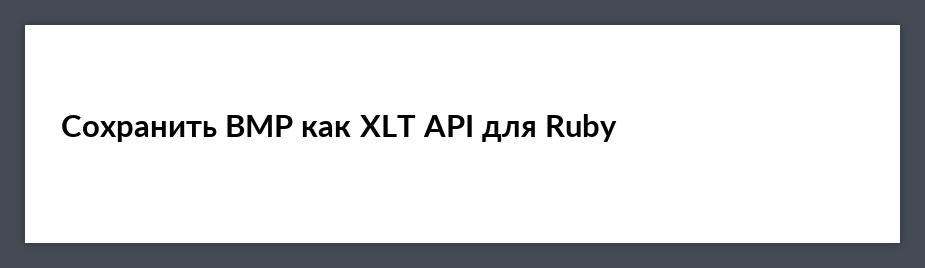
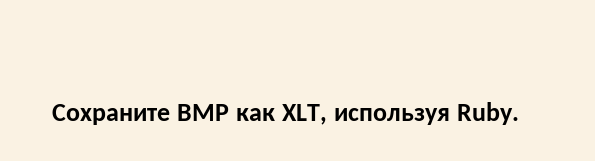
- Сохранить BMP как XLT API для Ruby
+ Сохраните BMP как XLT, используя Ruby.

